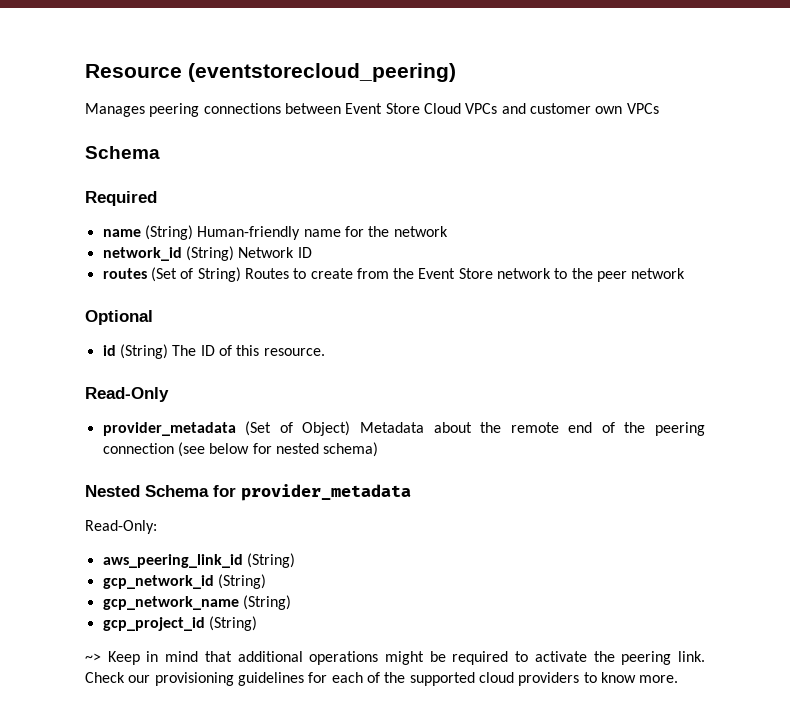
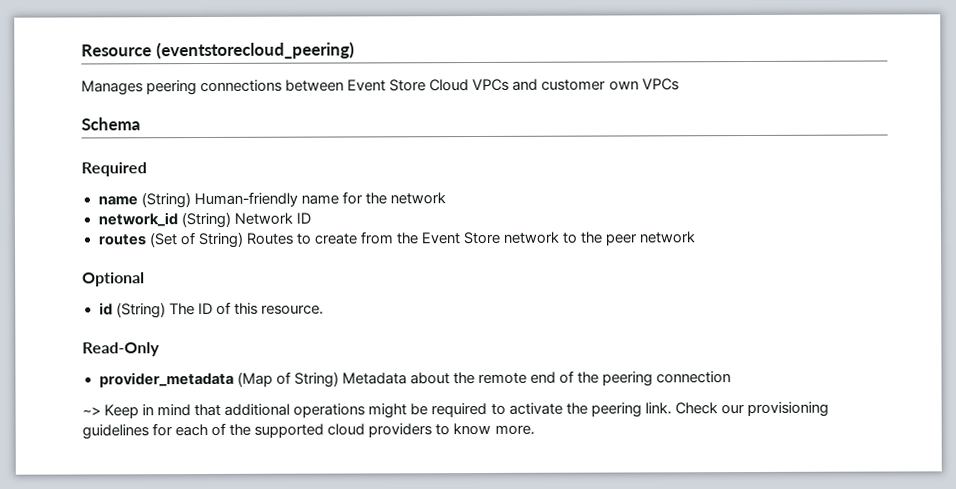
- provider_metadata (Set of Object) Metadata about the remote end of the peering connection (see below for nested schema)
- Nested Schema for provider_metadata
- Read-Only:
- aws_peering_link_id (String)
- gcp_network_id (String)
- gcp_network_name (String)
- gcp_project_id (String)
+ provider_metadata (Map of String) Metadata about the remote end of the peering connection

